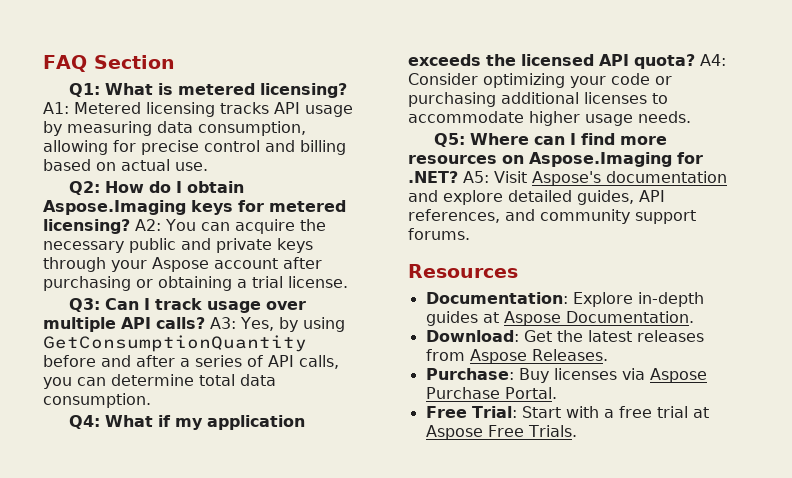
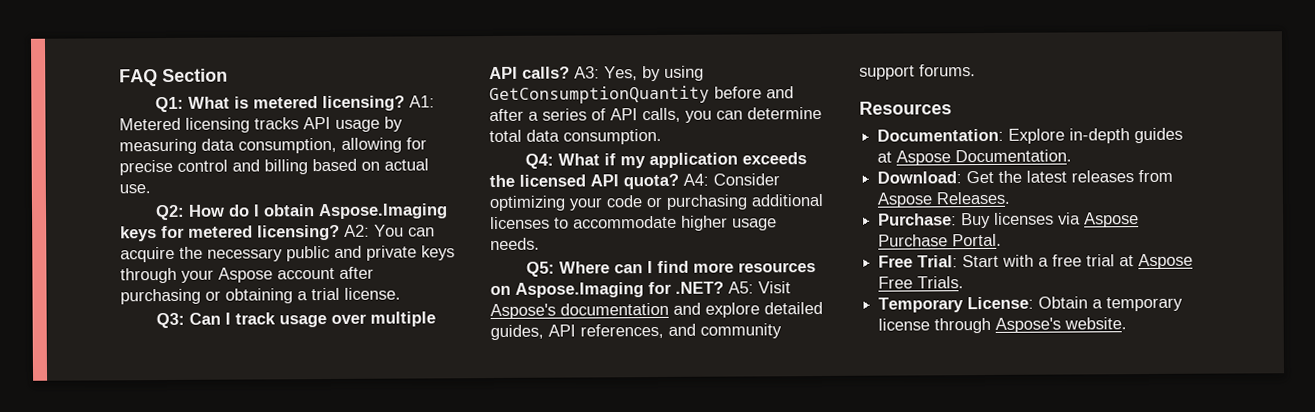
+ Temporary License: Obtain a temporary license through Aspose's website.

